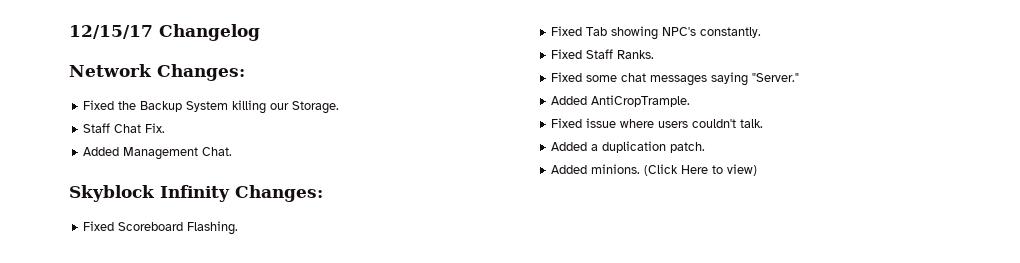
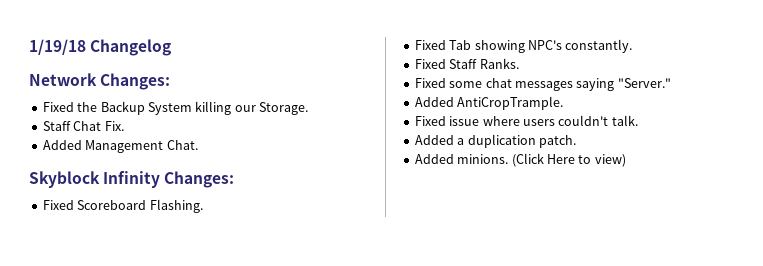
- 12/15/17 Changelog
+ 1/19/18 Changelog

